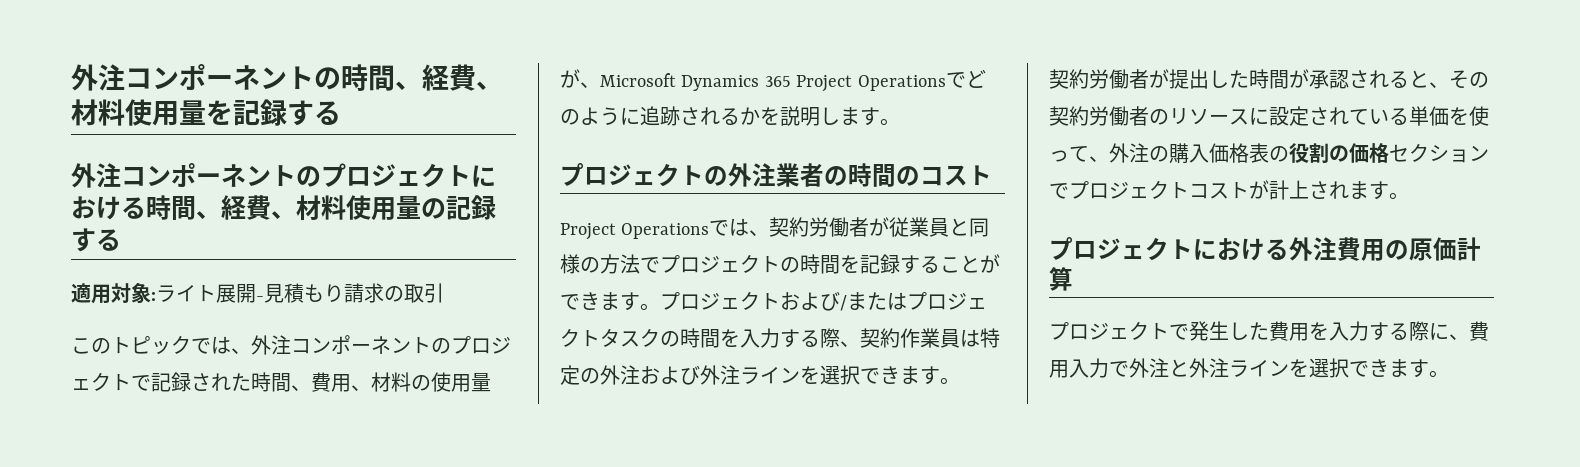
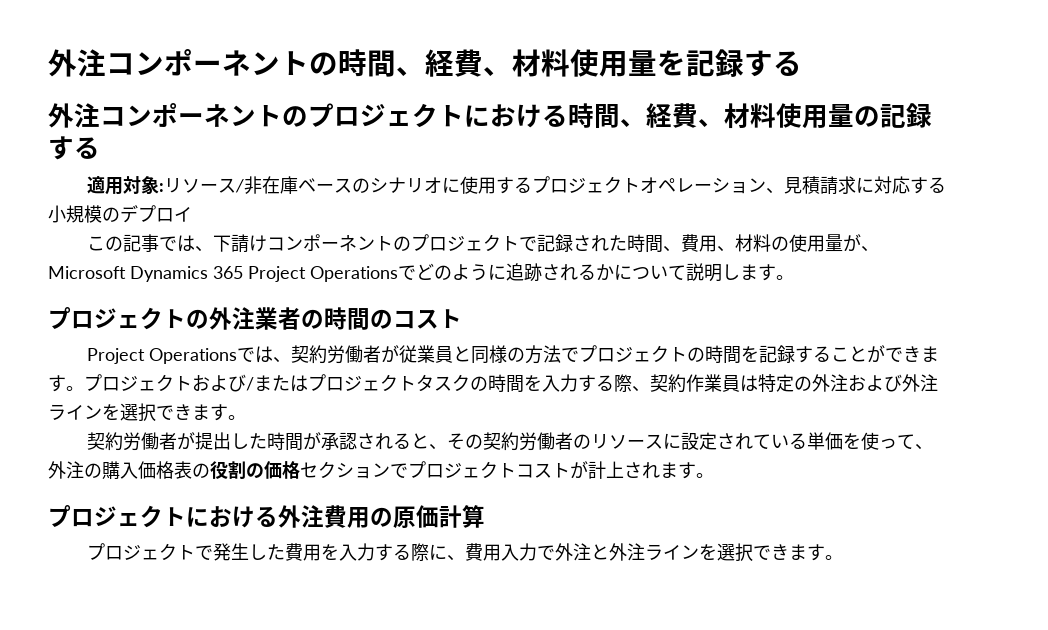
- 適用対象:ライト展開-見積もり請求の取引
- このトピックでは、外注コンポーネントのプロジェクトで記録された時間、費用、材料の使用量が、Microsoft Dynamics 365 Project Operationsでどのように追跡されるかを説明します。
+ 適用対象:リソース/非在庫ベースのシナリオに使用するプロジェクトオペレーション、見積請求に対応する小規模のデプロイ
+ この記事では、下請けコンポーネントのプロジェクトで記録された時間、費用、材料の使用量が、Microsoft Dynamics 365 Project Operationsでどのように追跡されるかについて説明します。

